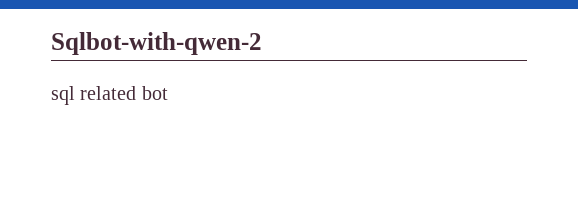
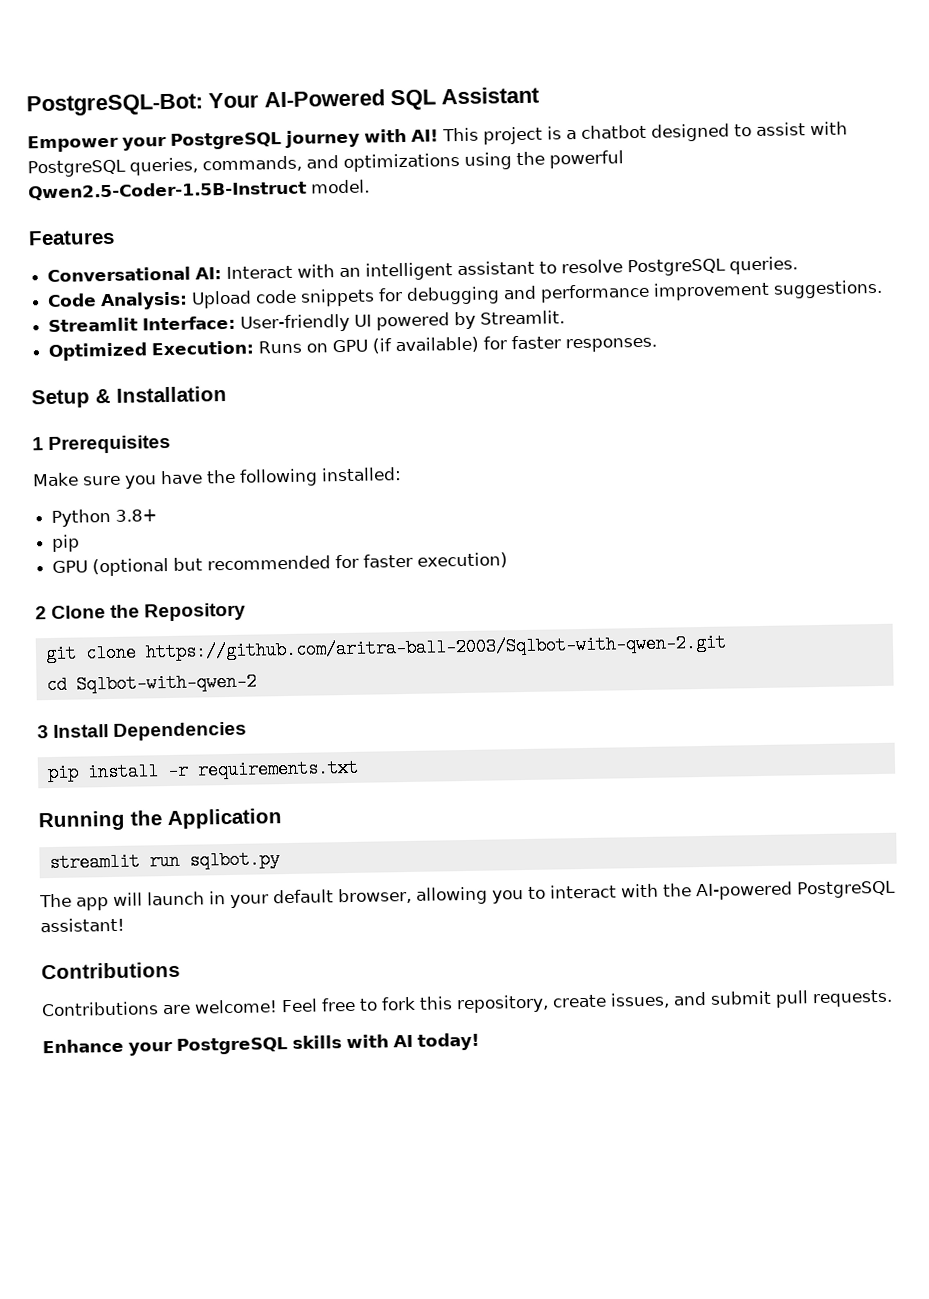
- Sqlbot-with-qwen-2
- sql related bot
+ PostgreSQL-Bot: Your AI-Powered SQL Assistant
+ Empower your PostgreSQL journey with AI! This project is a chatbot designed to assist with PostgreSQL queries, commands, and optimizations using the powerful Qwen2.5-Coder-1.5B-Instruct model.
+ Features
+ Conversational AI: Interact with an intelligent assistant to resolve PostgreSQL queries.
+ Code Analysis: Upload code snippets for debugging and performance improvement suggestions.
+ Streamlit Interface: User-friendly UI powered by Streamlit.
+ Optimized Execution: Runs on GPU (if available) for faster responses.
+ Setup & Installation
+ 1 Prerequisites
+ Make sure you have the following installed:
+ Python 3.8+
+ pip
+ GPU (optional but recommended for faster execution)
+ 2 Clone the Repository
+ git clone https://github.com/aritra-ball-2003/Sqlbot-with-qwen-2.git
+ cd Sqlbot-with-qwen-2
+ 3 Install Dependencies
+ pip install -r requirements.txt
+ Running the Application
+ streamlit run sqlbot.py
+ The app will launch in your default browser, allowing you to interact with the AI-powered PostgreSQL assistant!
+ Contributions
+ Contributions are welcome! Feel free to fork this repository, create issues, and submit pull requests.
+ Enhance your PostgreSQL skills with AI today!

